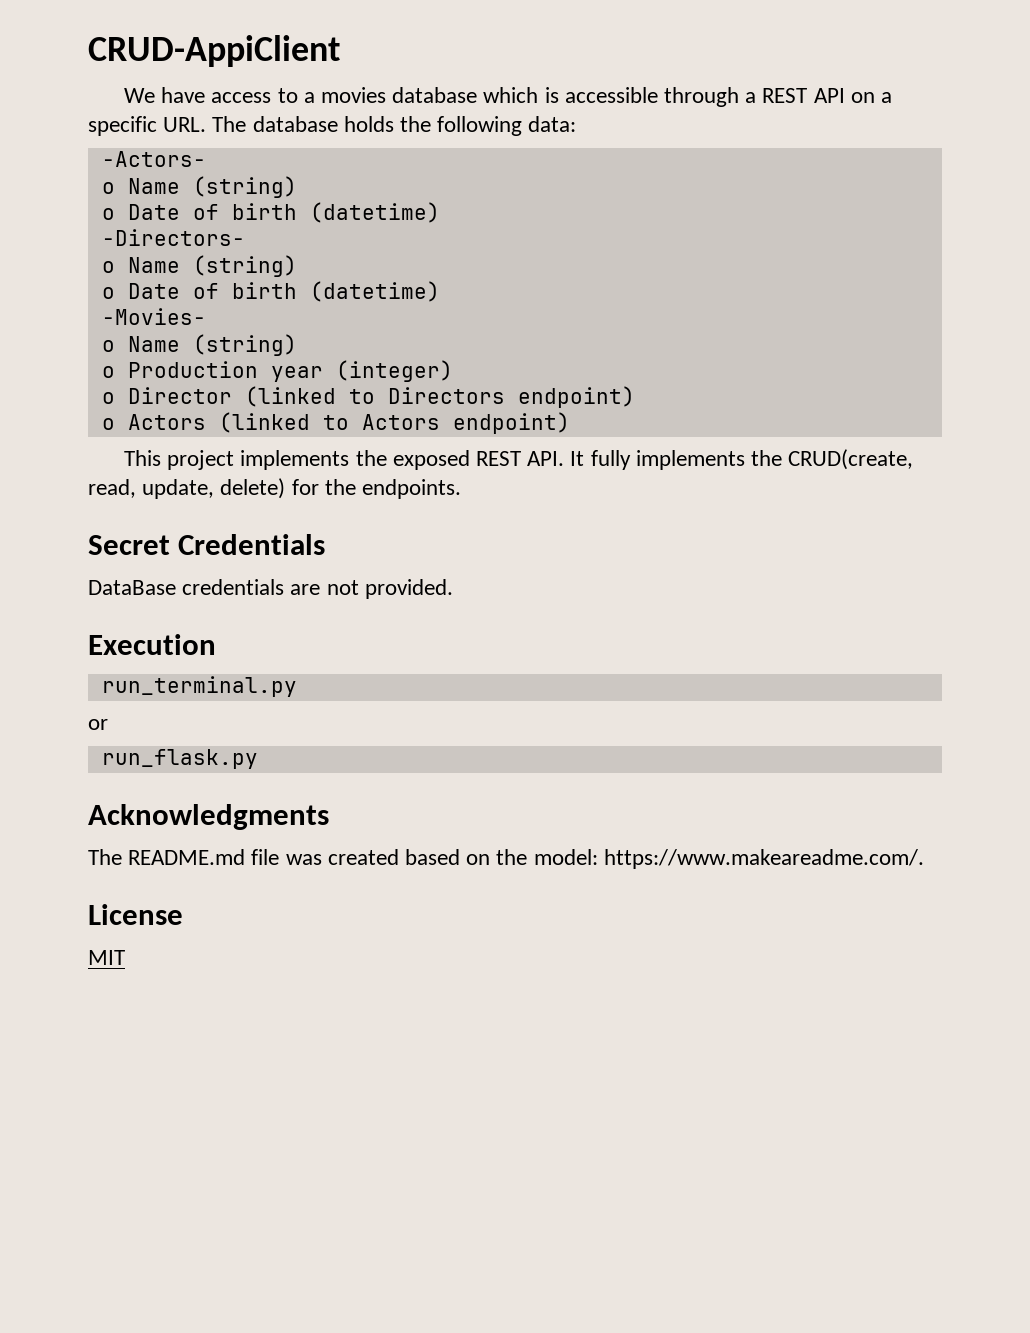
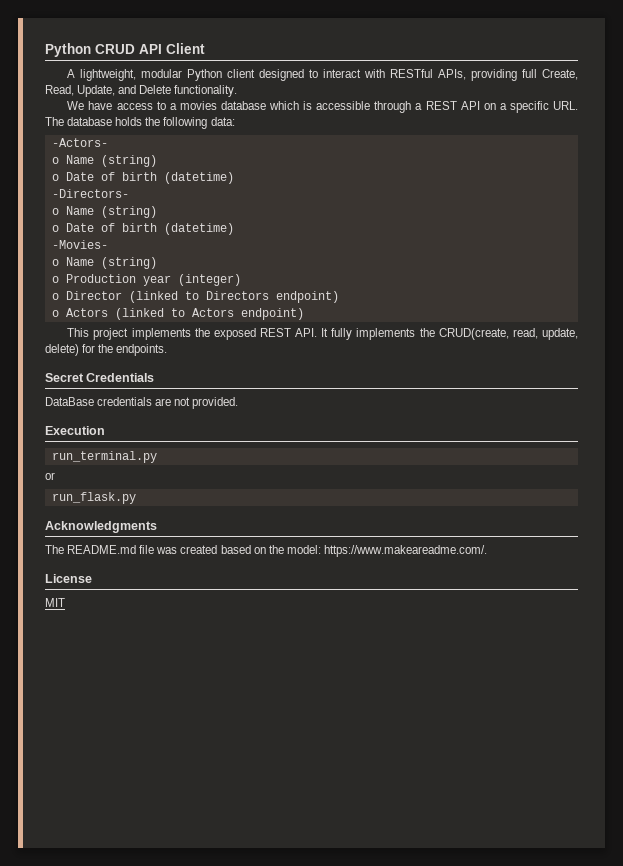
- CRUD-AppiClient
+ Python CRUD API Client
+ A lightweight, modular Python client designed to interact with RESTful APIs, providing full Create, Read, Update, and Delete functionality.

